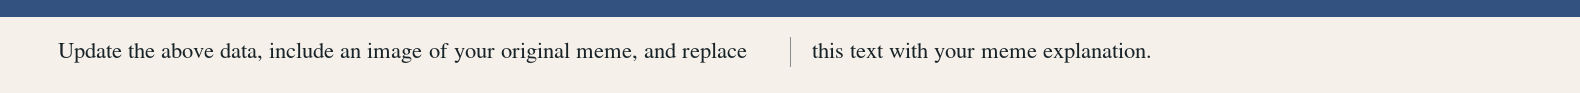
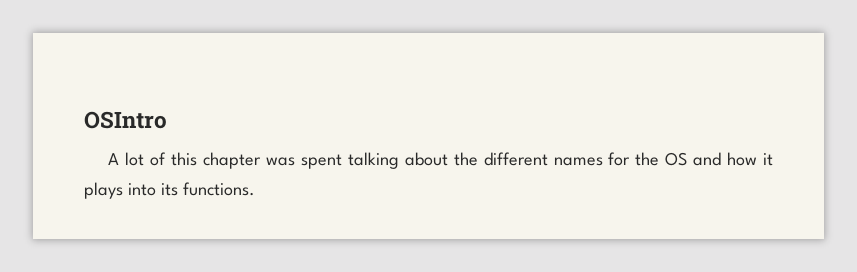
- Update the above data, include an image of your original meme, and replace this text with your meme explanation.
+ OSIntro
+ A lot of this chapter was spent talking about the different names for the OS and how it plays into its functions.

